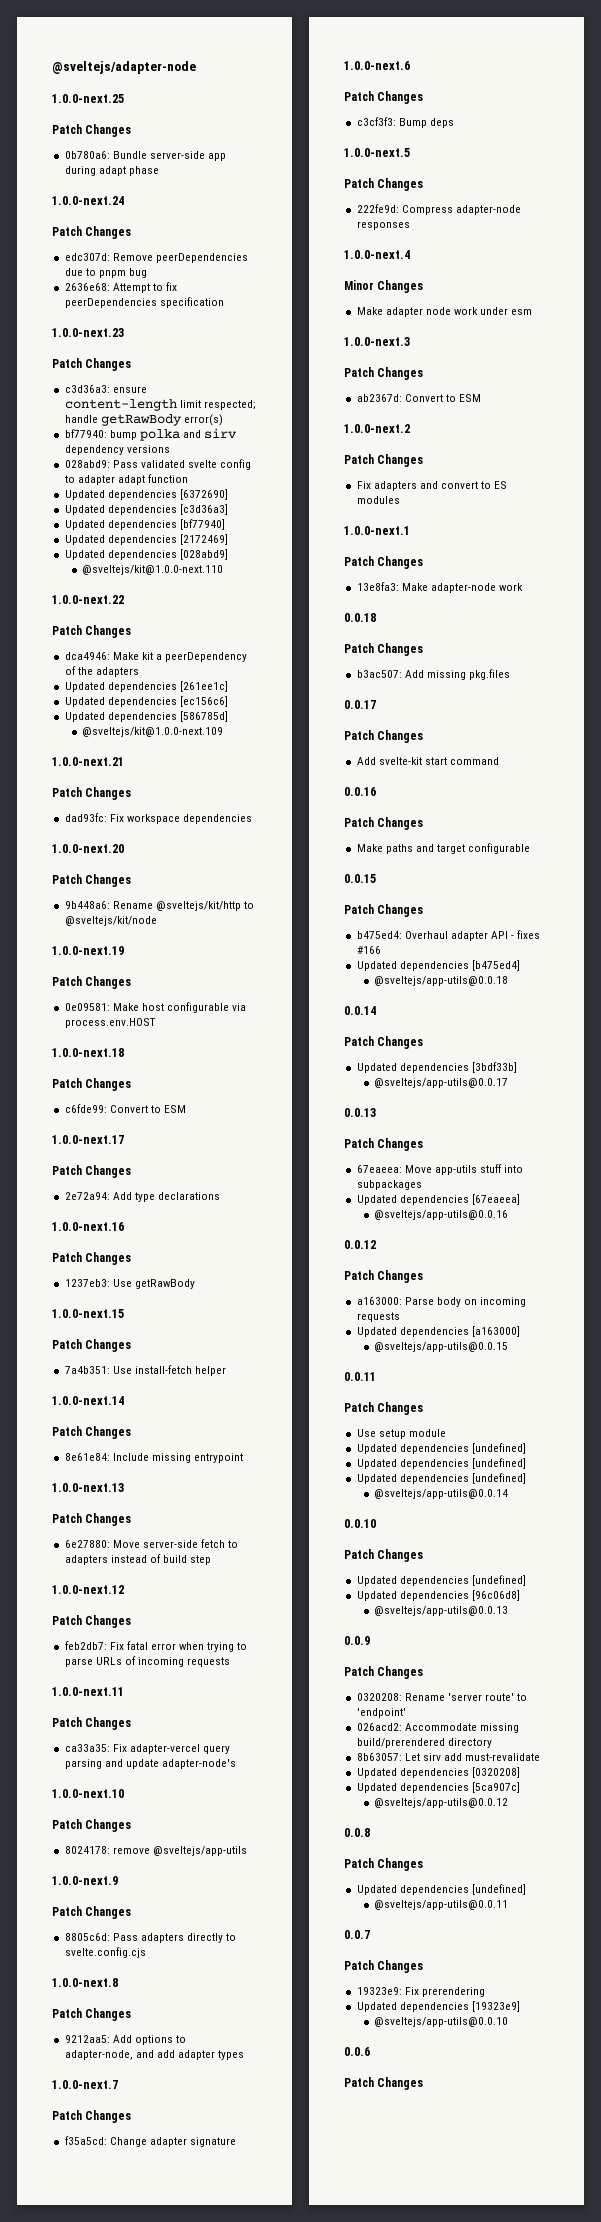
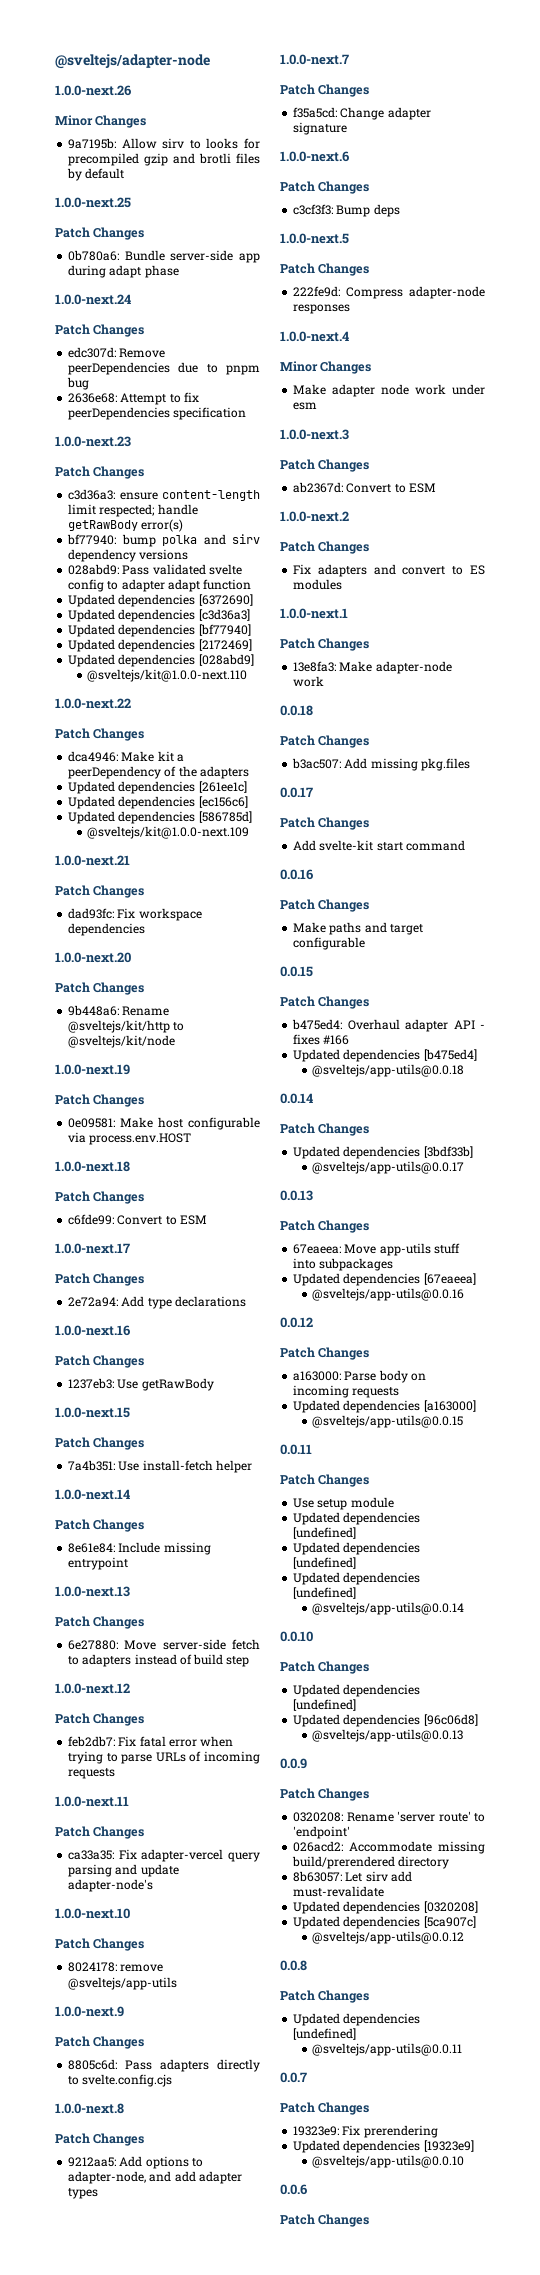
+ 1.0.0-next.26
+ Minor Changes
+ 9a7195b: Allow sirv to looks for precompiled gzip and brotli files by default

